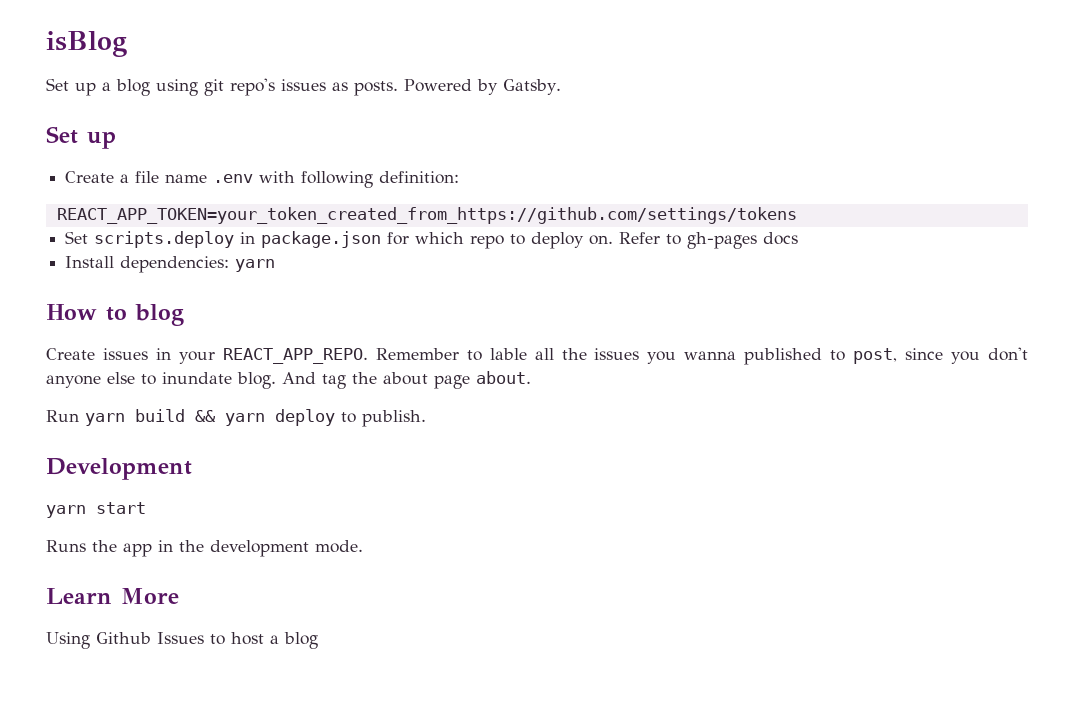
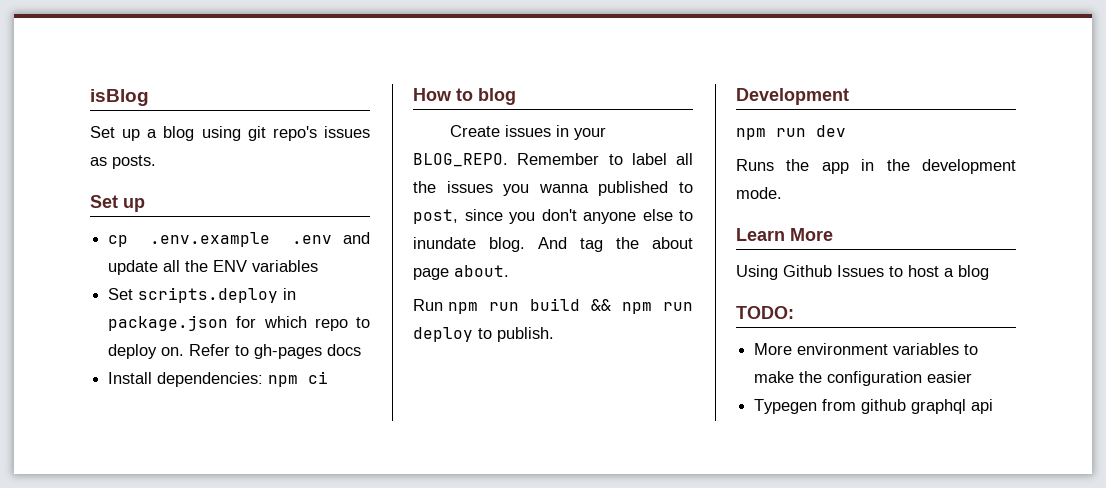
- Powered by Gatsby.
- Create a file name .env with following definition:
- REACT_APP_TOKEN=your_token_created_from_https://github.com/settings/tokens
+ cp .env.example .env and update all the ENV variables
- Install dependencies: yarn
+ Install dependencies: npm ci
- Create issues in your REACT_APP_REPO.
+ Create issues in your BLOG_REPO.
- Remember to lable all the issues you wanna published to post, since you don't anyone else to inundate blog.
+ Remember to label all the issues you wanna published to post, since you don't anyone else to inundate blog.
- Run yarn build && yarn deploy to publish.
+ Run npm run build && npm run deploy to publish.
- yarn start
+ npm run dev
+ TODO:
+ More environment variables to make the configuration easier
+ Typegen from github graphql api

